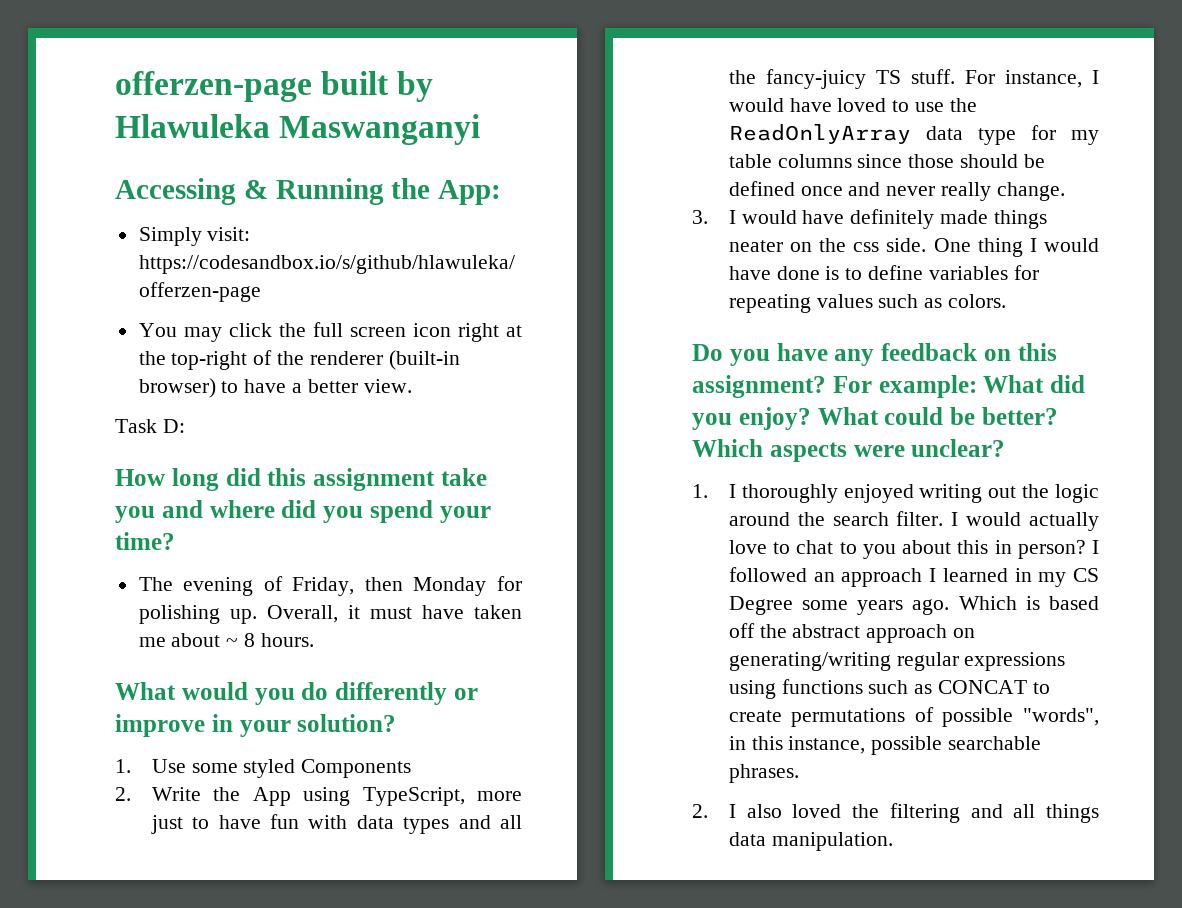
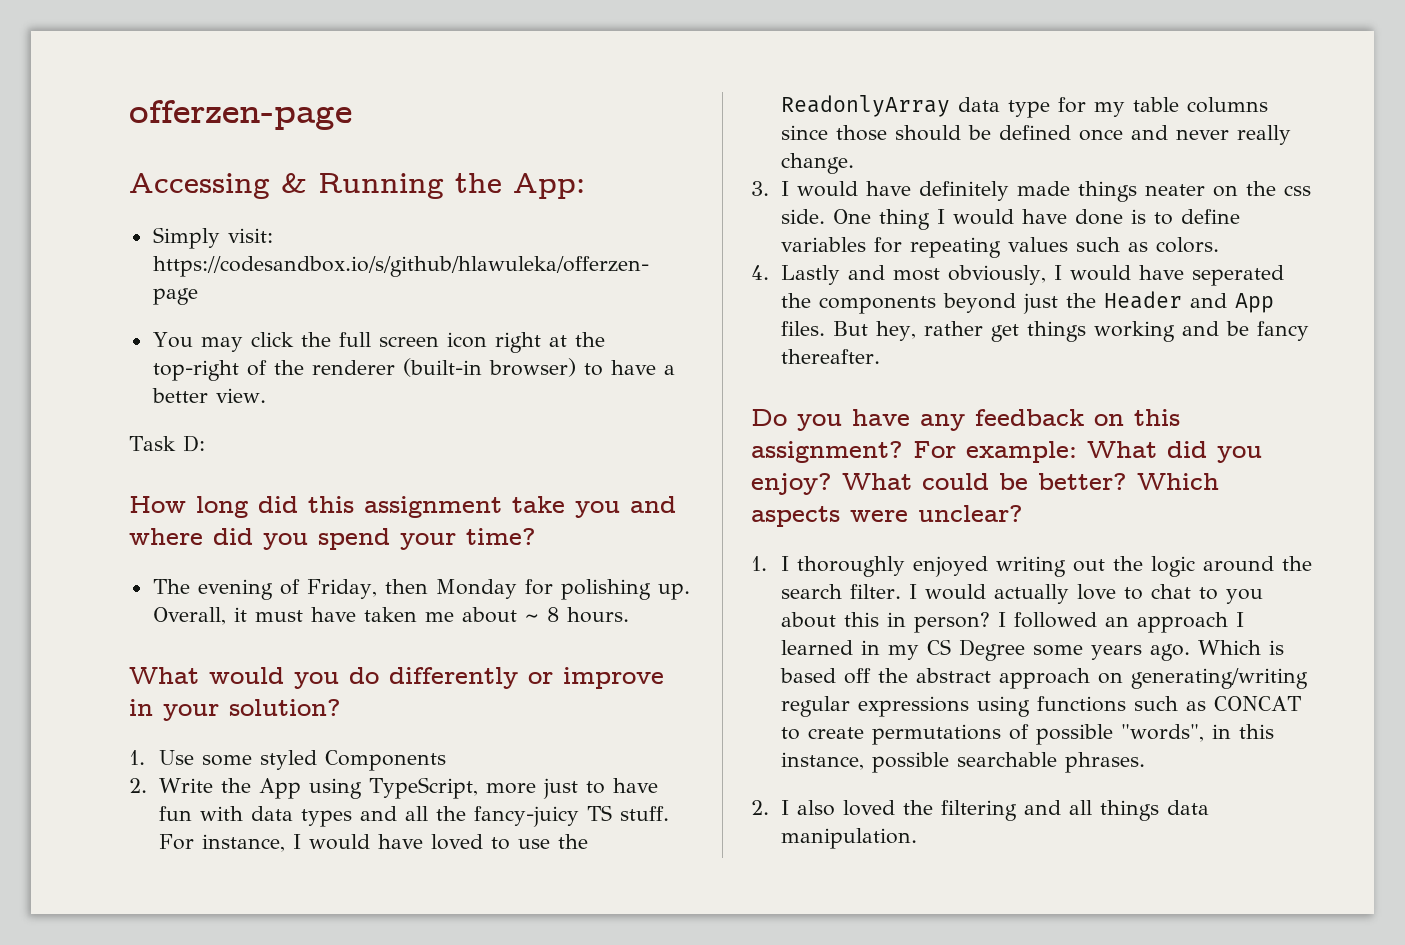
- offerzen-page built by Hlawuleka Maswanganyi
+ offerzen-page
- For instance, I would have loved to use the ReadOnlyArray data type for my table columns since those should be defined once and never really change.
+ For instance, I would have loved to use the ReadonlyArray data type for my table columns since those should be defined once and never really change.
+ 4. Lastly and most obviously, I would have seperated the components beyond just the Header and App files. But hey, rather get things working and be fancy thereafter.

